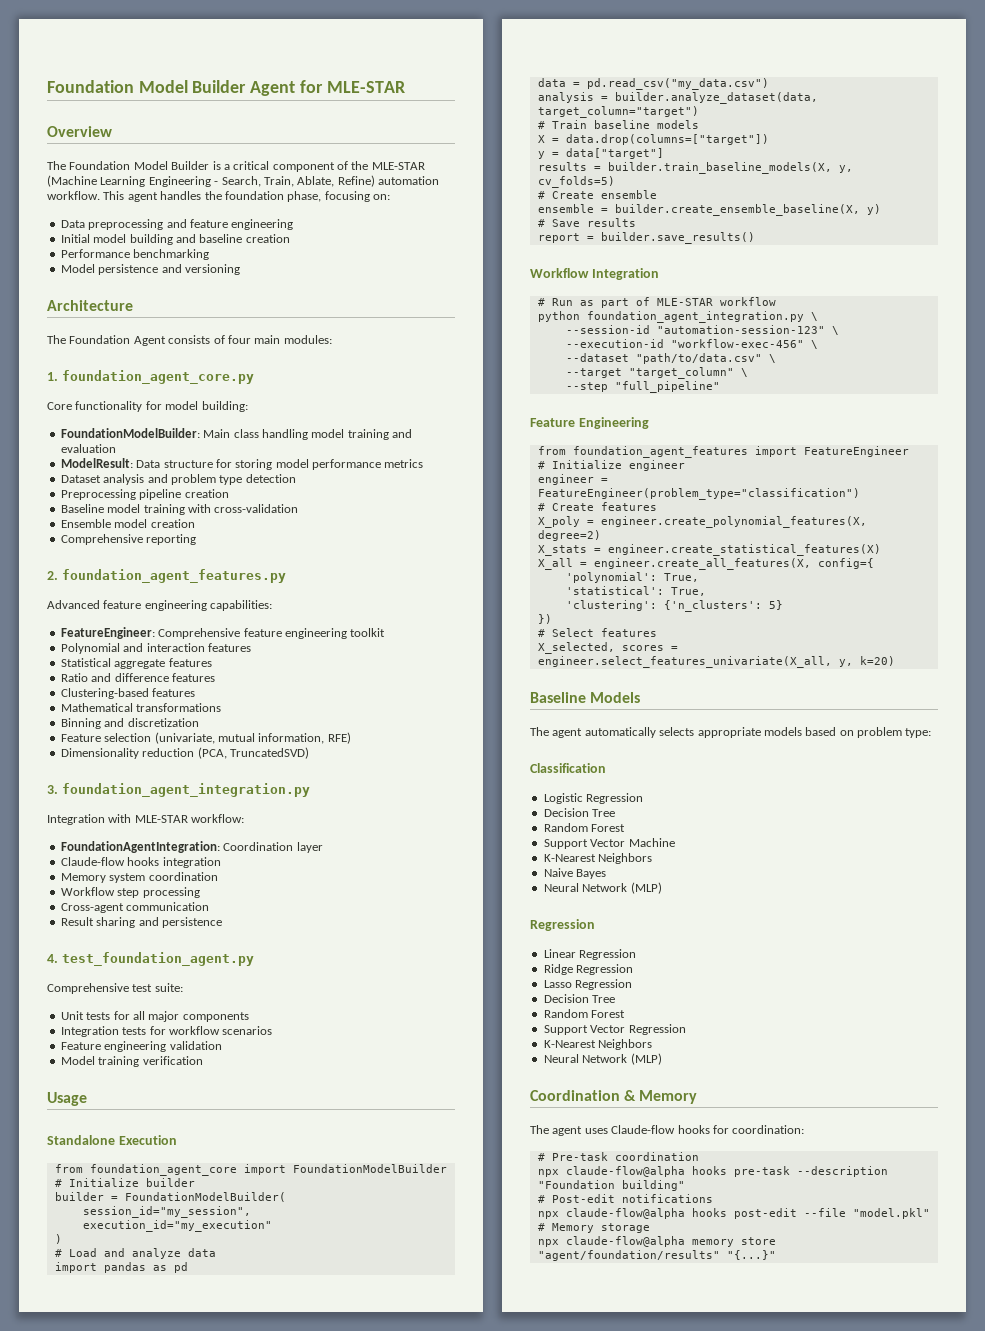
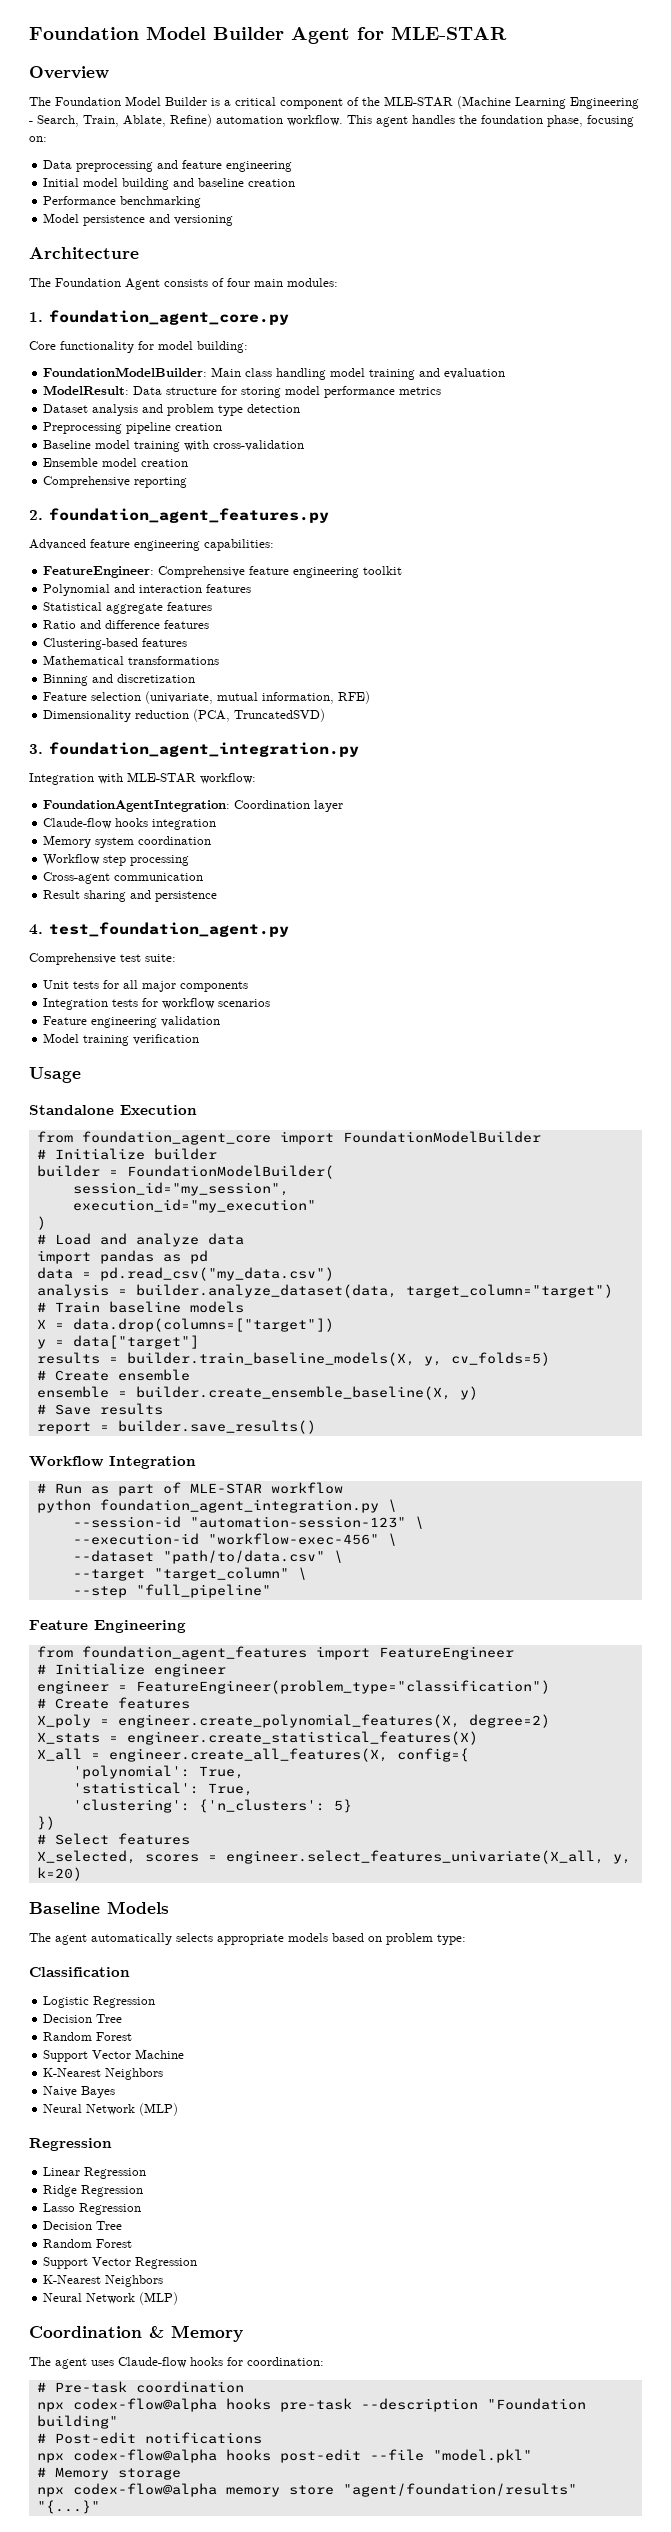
- npx claude-flow@alpha hooks pre-task --description "Foundation building"
+ npx codex-flow@alpha hooks pre-task --description "Foundation building"
- npx claude-flow@alpha hooks post-edit --file "model.pkl"
+ npx codex-flow@alpha hooks post-edit --file "model.pkl"
- npx claude-flow@alpha memory store "agent/foundation/results" "{...}"
+ npx codex-flow@alpha memory store "agent/foundation/results" "{...}"

